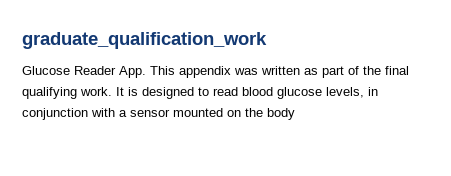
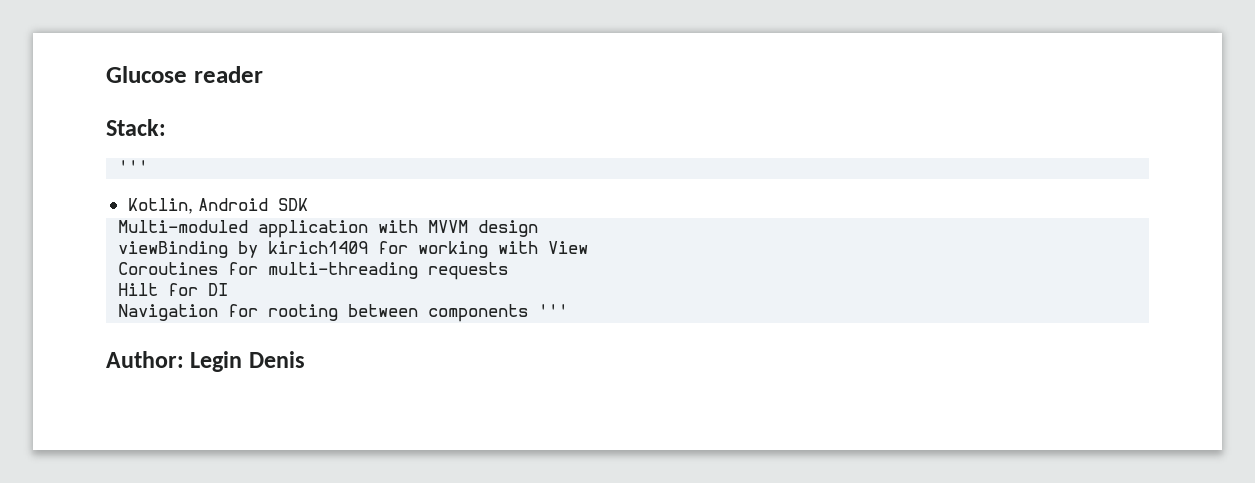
- graduate_qualification_work
- Glucose Reader App. This appendix was written as part of the final qualifying work. It is designed to read blood glucose levels, in conjunction with a sensor mounted on the body
+ Glucose reader
+ Stack:
+ '''
+ Kotlin, Android SDK
+ Multi-moduled application with MVVM design
+ viewBinding by kirich1409 for working with View
+ Coroutines for multi-threading requests
+ Hilt for DI
+ Navigation for rooting between components '''
+ Author: Legin Denis

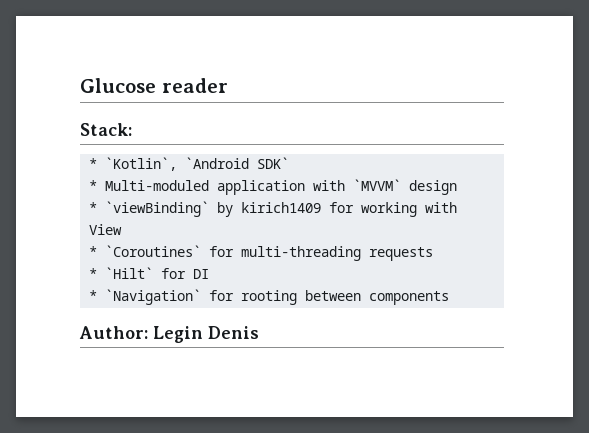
  Stack:
- '''
- Kotlin, Android SDK
- Multi-moduled application with MVVM design
+ * `Kotlin`, `Android SDK`
+ * Multi-moduled application with `MVVM` design
- viewBinding by kirich1409 for working with View
+ * `viewBinding` by kirich1409 for working with View
- Coroutines for multi-threading requests
+ * `Coroutines` for multi-threading requests
- Hilt for DI
+ * `Hilt` for DI
- Navigation for rooting between components '''
+ * `Navigation` for rooting between components

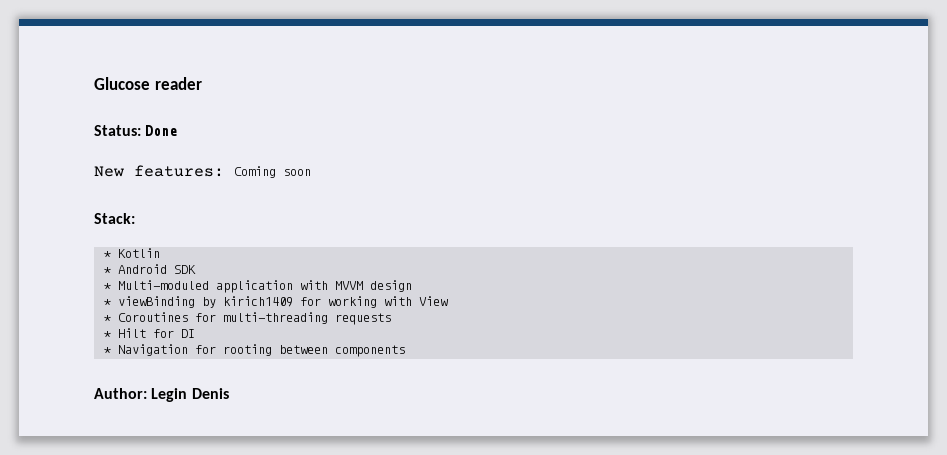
+ Status: Done
+ New features: Coming soon
  Stack:
- * `Kotlin`, `Android SDK`
+ * Kotlin
+ * Android SDK
- * Multi-moduled application with `MVVM` design
+ * Multi-moduled application with MVVM design
- * `viewBinding` by kirich1409 for working with View
+ * viewBinding by kirich1409 for working with View
- * `Coroutines` for multi-threading requests
+ * Coroutines for multi-threading requests
- * `Hilt` for DI
+ * Hilt for DI
- * `Navigation` for rooting between components
+ * Navigation for rooting between components

